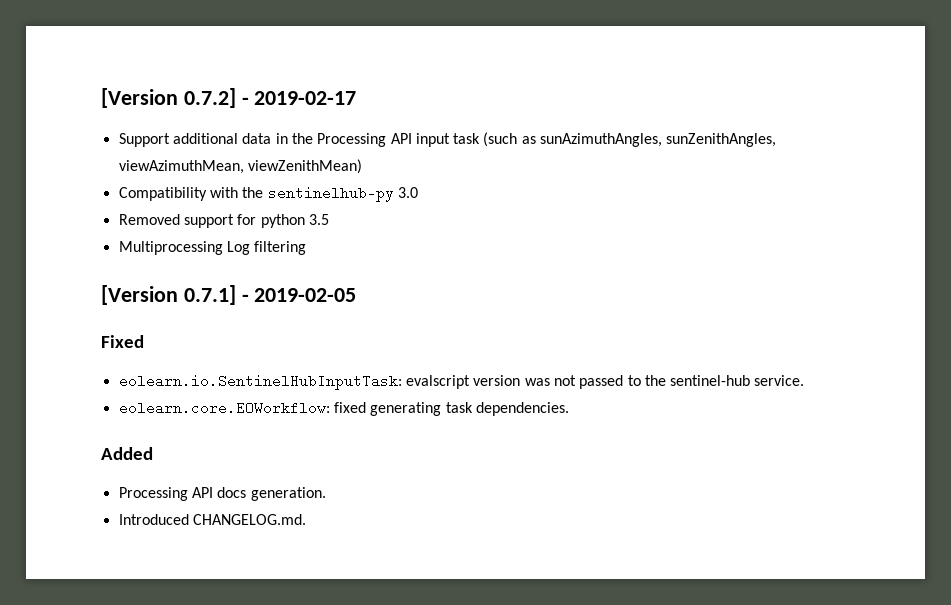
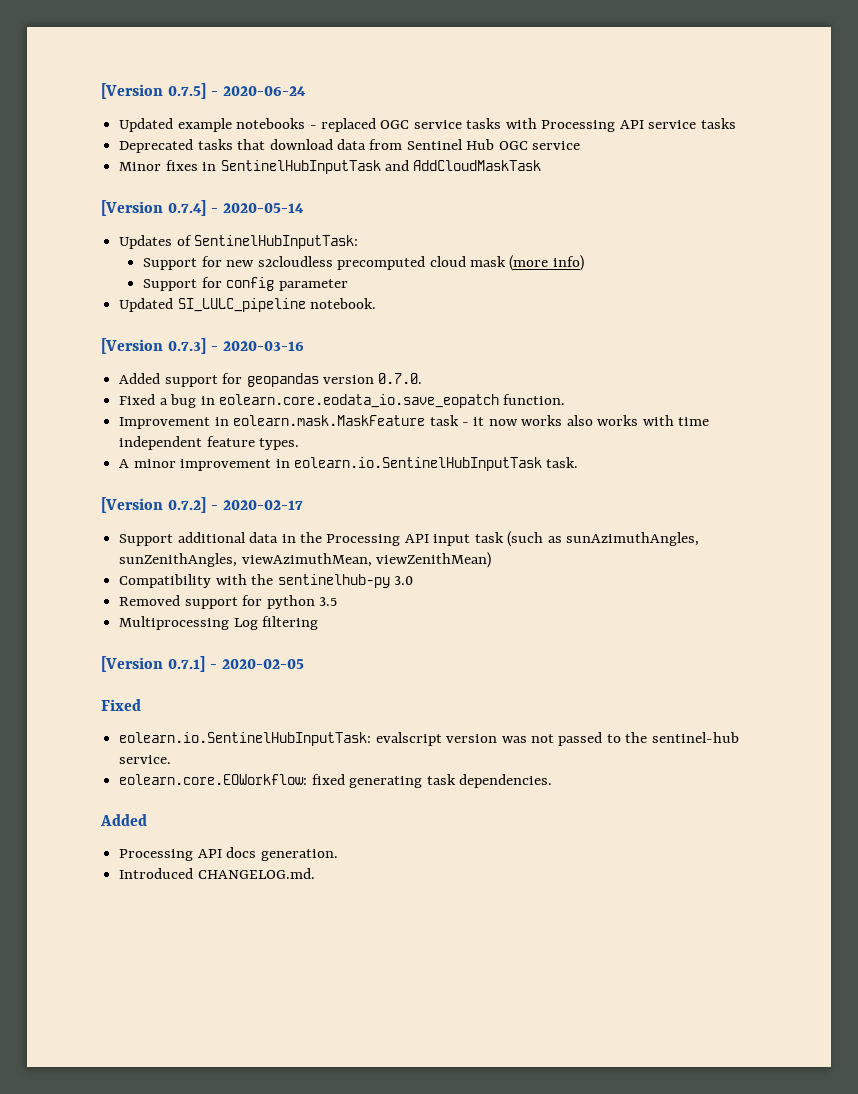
- [Version 0.7.2] - 2019-02-17
+ [Version 0.7.5] - 2020-06-24
+ Updated example notebooks - replaced OGC service tasks with Processing API service tasks
+ Deprecated tasks that download data from Sentinel Hub OGC service
+ Minor fixes in SentinelHubInputTask and AddCloudMaskTask
+ [Version 0.7.4] - 2020-05-14
+ Updates of SentinelHubInputTask:
+ Support for new s2cloudless precomputed cloud mask (more info)
+ Support for config parameter
+ Updated SI_LULC_pipeline notebook.
+ [Version 0.7.3] - 2020-03-16
+ Added support for geopandas version 0.7.0.
+ Fixed a bug in eolearn.core.eodata_io.save_eopatch function.
+ Improvement in eolearn.mask.MaskFeature task - it now works also works with time independent feature types.
+ A minor improvement in eolearn.io.SentinelHubInputTask task.
+ [Version 0.7.2] - 2020-02-17
- [Version 0.7.1] - 2019-02-05
+ [Version 0.7.1] - 2020-02-05

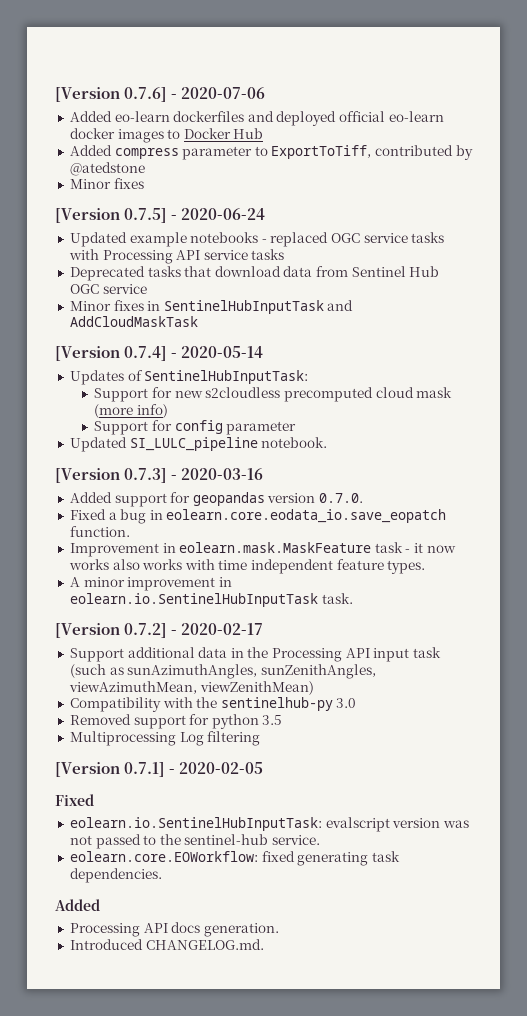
+ [Version 0.7.6] - 2020-07-06
+ Added eo-learn dockerfiles and deployed official eo-learn docker images to Docker Hub
+ Added compress parameter to ExportToTiff, contributed by @atedstone
+ Minor fixes

